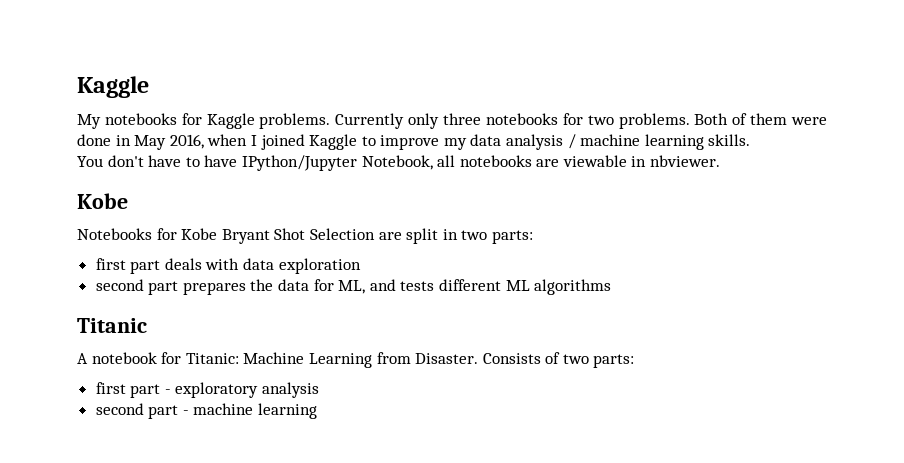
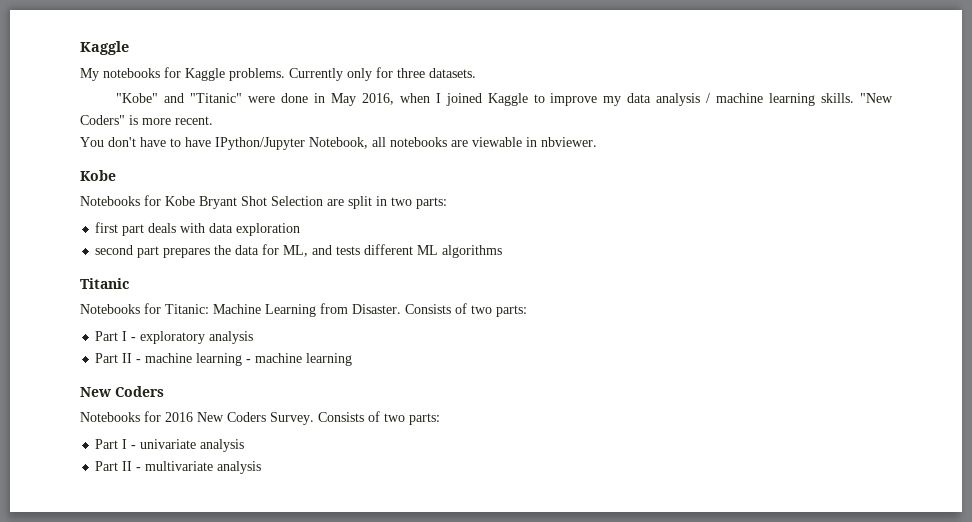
- Currently only three notebooks for two problems. Both of them were done in May 2016, when I joined Kaggle to improve my data analysis / machine learning skills.
+ Currently only for three datasets.
+ "Kobe" and "Titanic" were done in May 2016, when I joined Kaggle to improve my data analysis / machine learning skills. "New Coders" is more recent.
- A notebook for Titanic: Machine Learning from Disaster.
+ Notebooks for Titanic: Machine Learning from Disaster.
- first part - exploratory analysis
+ Part I - exploratory analysis
- second part - machine learning
+ Part II - machine learning - machine learning
+ New Coders
+ Notebooks for 2016 New Coders Survey. Consists of two parts:
+ Part I - univariate analysis
+ Part II - multivariate analysis

